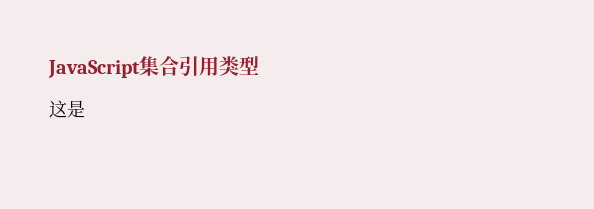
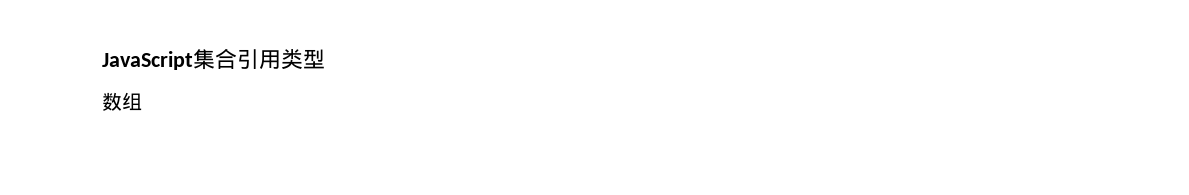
- 这是
+ 数组

